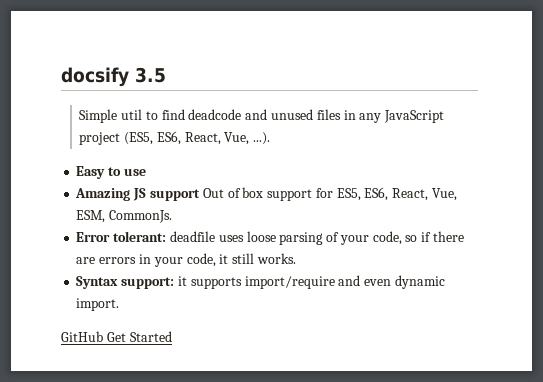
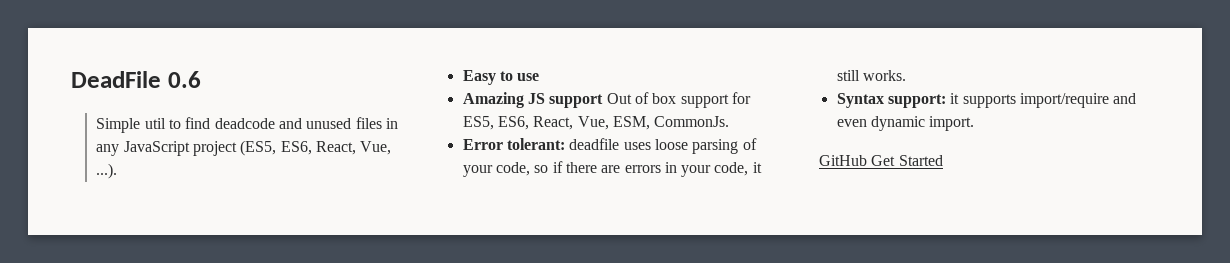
- docsify 3.5
+ DeadFile 0.6

